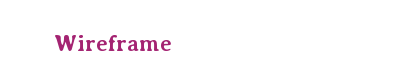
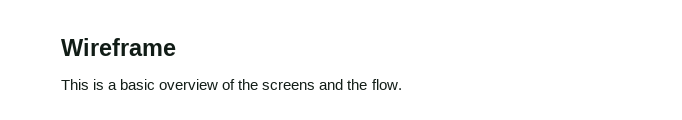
+ This is a basic overview of the screens and the flow.

